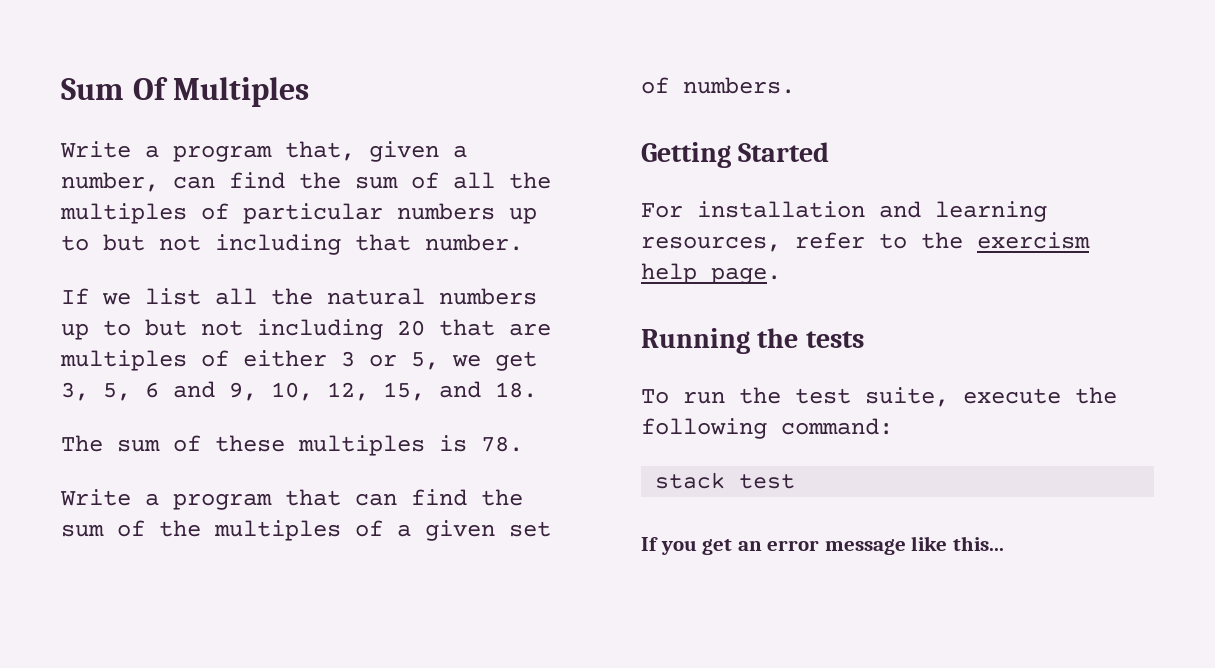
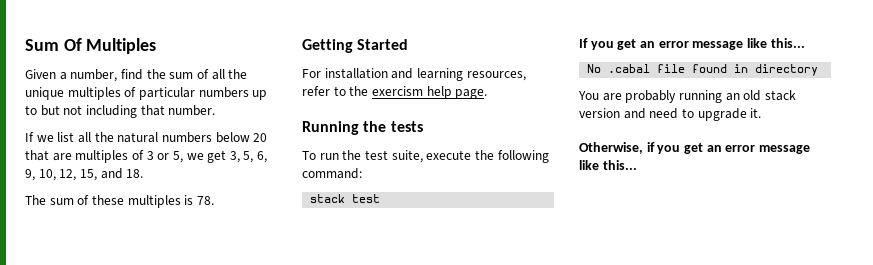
- Write a program that, given a number, can find the sum of all the multiples of particular numbers up to but not including that number.
+ Given a number, find the sum of all the unique multiples of particular numbers up to but not including that number.
- If we list all the natural numbers up to but not including 20 that are multiples of either 3 or 5, we get 3, 5, 6 and 9, 10, 12, 15, and 18.
+ If we list all the natural numbers below 20 that are multiples of 3 or 5, we get 3, 5, 6, 9, 10, 12, 15, and 18.
- Write a program that can find the sum of the multiples of a given set of numbers.
+ No .cabal file found in directory
+ You are probably running an old stack version and need to upgrade it.
+ Otherwise, if you get an error message like this...

